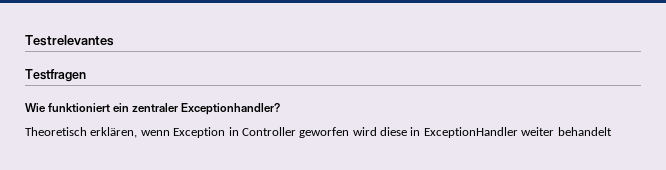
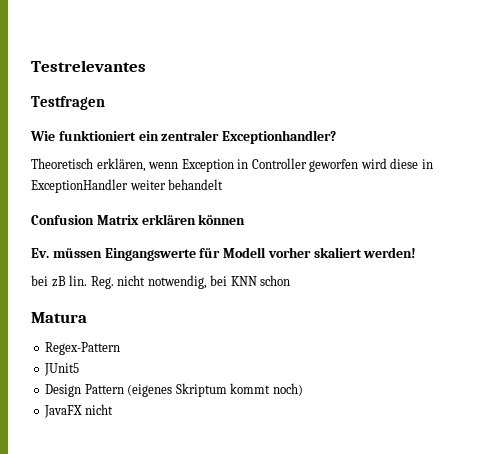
+ Confusion Matrix erklären können
+ Ev. müssen Eingangswerte für Modell vorher skaliert werden!
+ bei zB lin. Reg. nicht notwendig, bei KNN schon
+ Matura
+ Regex-Pattern
+ JUnit5
+ Design Pattern (eigenes Skriptum kommt noch)
+ JavaFX nicht

